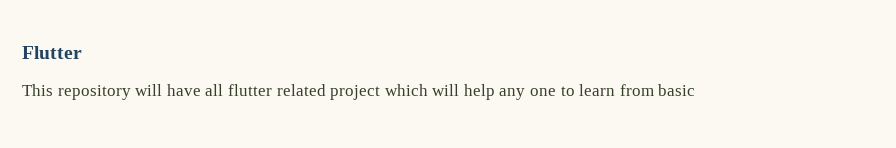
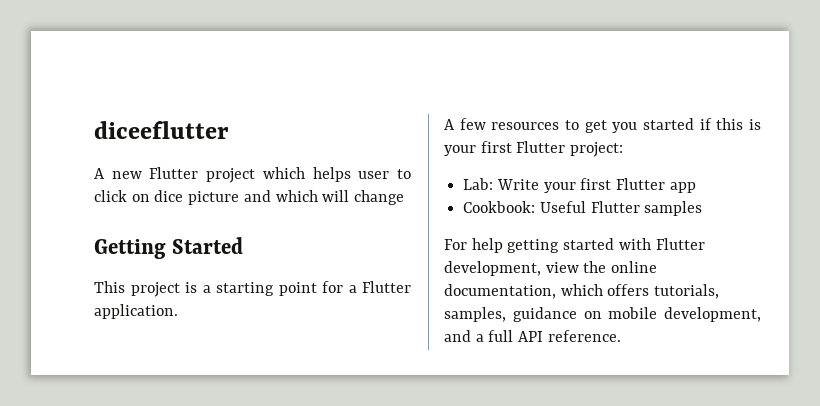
- Flutter
- This repository will have all flutter related project which will help any one to learn from basic
+ diceeflutter
+ A new Flutter project which helps user to click on dice picture and which will change
+ Getting Started
+ This project is a starting point for a Flutter application.
+ A few resources to get you started if this is your first Flutter project:
+ Lab: Write your first Flutter app
+ Cookbook: Useful Flutter samples
+ For help getting started with Flutter development, view the online documentation, which offers tutorials, samples, guidance on mobile development, and a full API reference.

